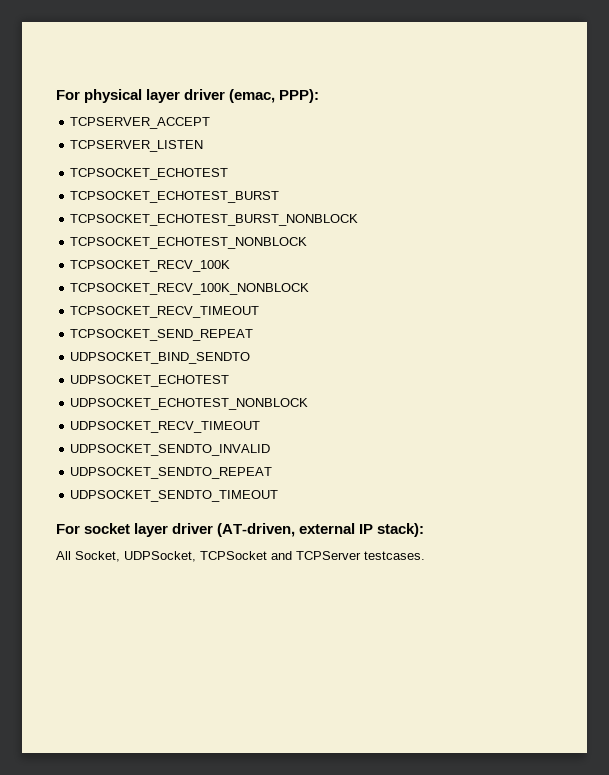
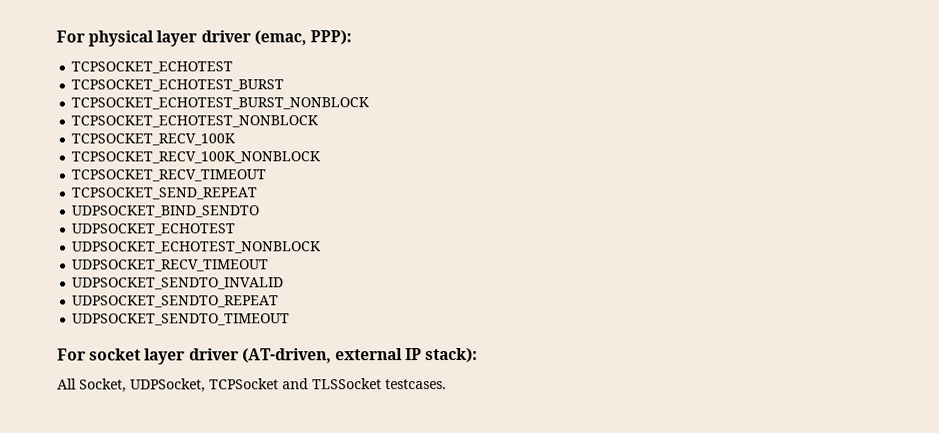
- TCPSERVER_ACCEPT
- TCPSERVER_LISTEN
- All Socket, UDPSocket, TCPSocket and TCPServer testcases.
+ All Socket, UDPSocket, TCPSocket and TLSSocket testcases.

